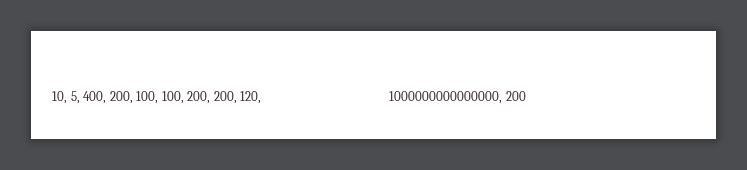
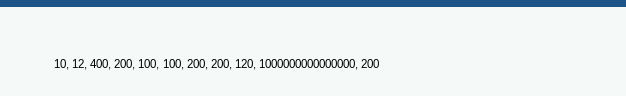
- 10, 5, 400, 200, 100, 100, 200, 200, 120, 1000000000000000, 200
+ 10, 12, 400, 200, 100, 100, 200, 200, 120, 1000000000000000, 200

